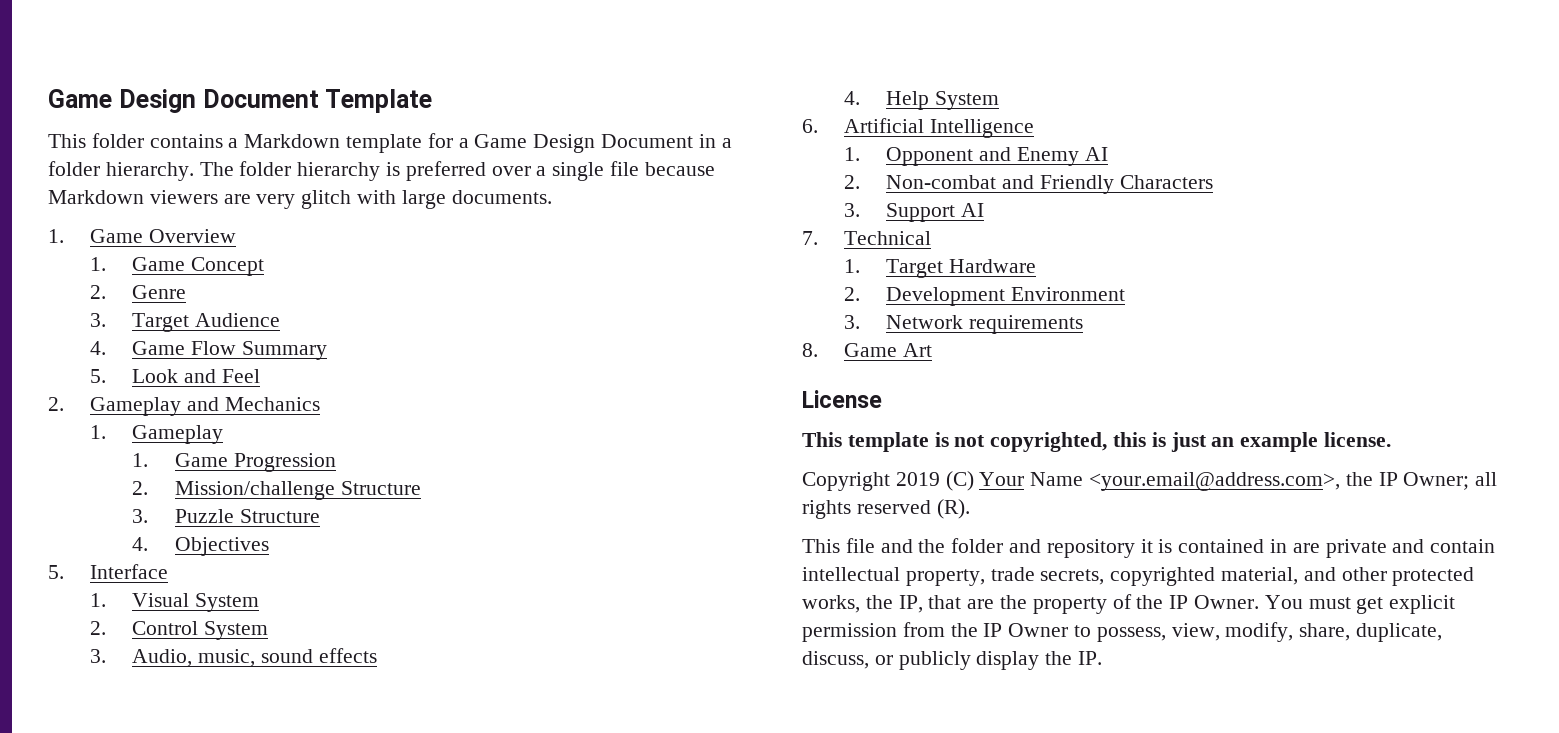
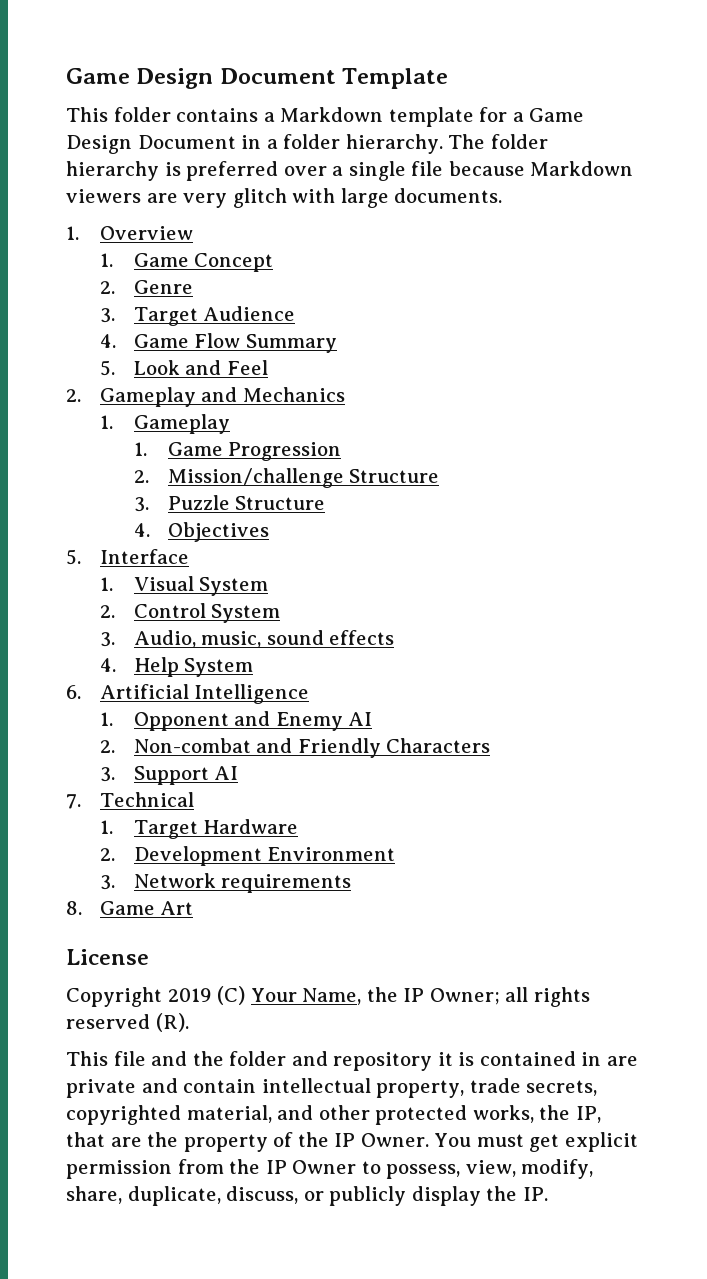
- 1. Game Overview
+ 1. Overview
- This template is not copyrighted, this is just an example license.
- Copyright 2019 (C) Your Name <your.email@address.com>, the IP Owner; all rights reserved (R).
+ Copyright 2019 (C) Your Name, the IP Owner; all rights reserved (R).

